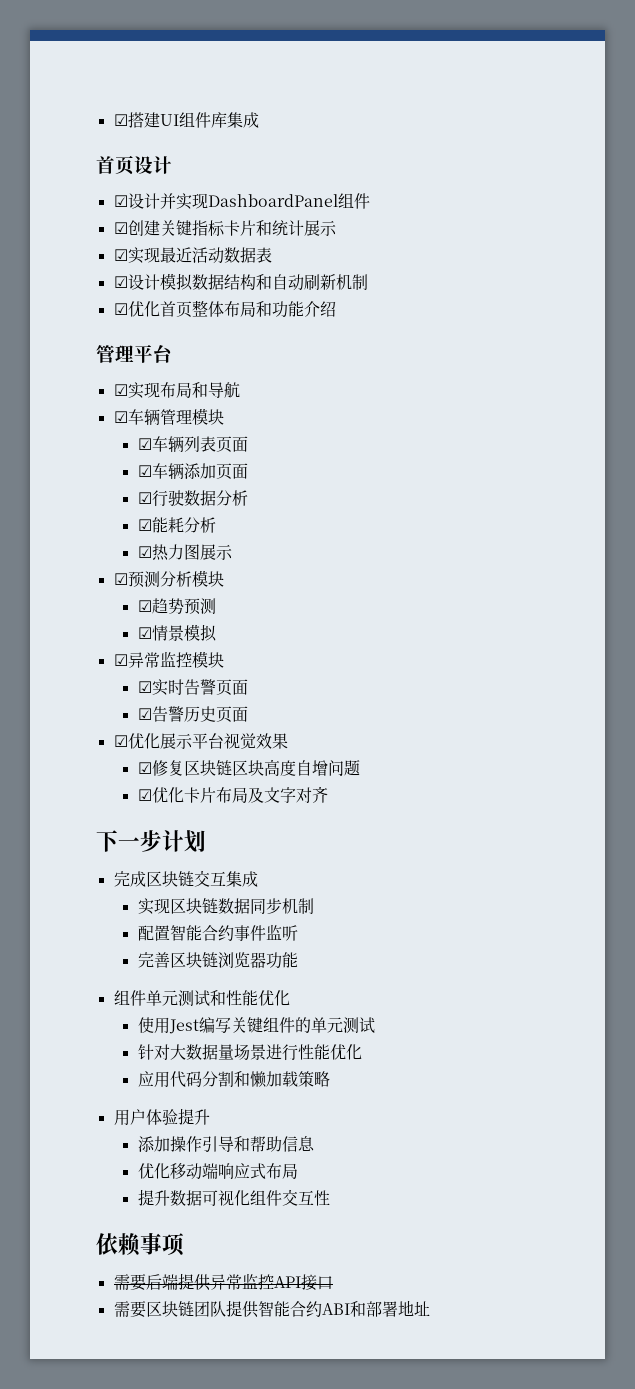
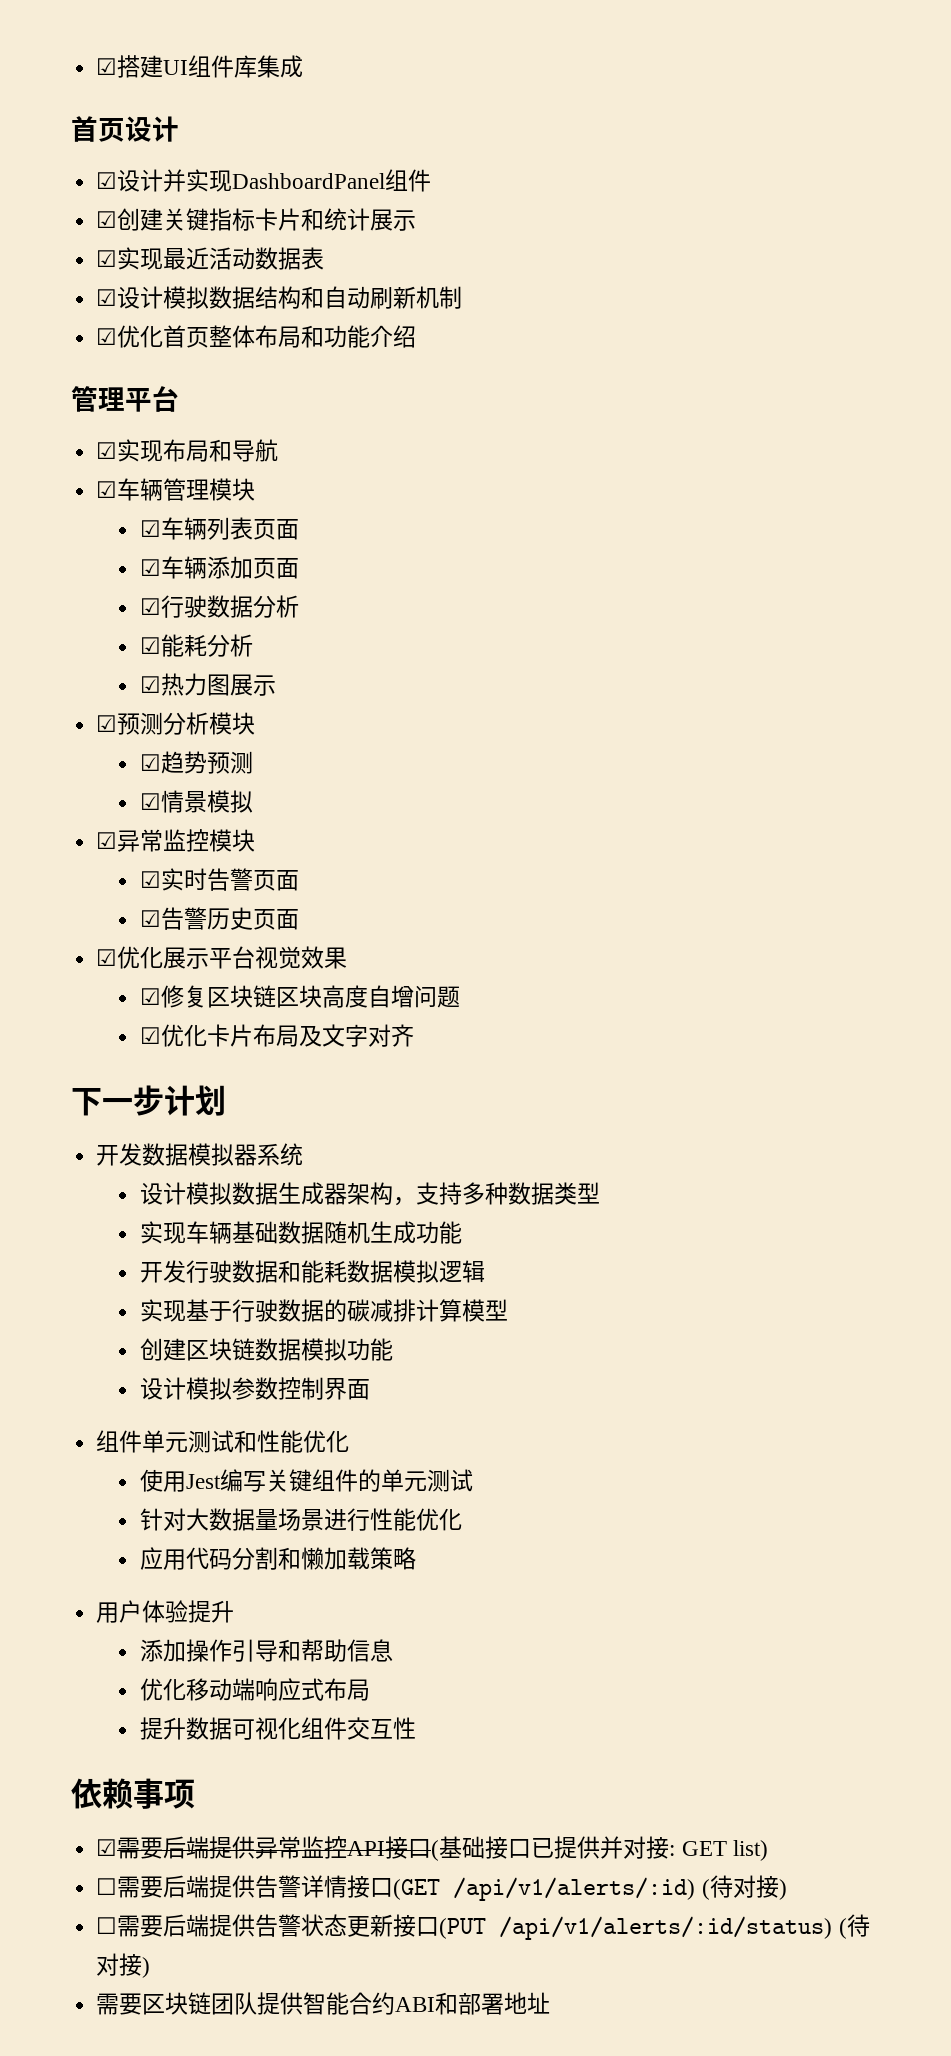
- 完成区块链交互集成
- 实现区块链数据同步机制
- 配置智能合约事件监听
- 完善区块链浏览器功能
+ 开发数据模拟器系统
+ 设计模拟数据生成器架构，支持多种数据类型
+ 实现车辆基础数据随机生成功能
+ 开发行驶数据和能耗数据模拟逻辑
+ 实现基于行驶数据的碳减排计算模型
+ 创建区块链数据模拟功能
+ 设计模拟参数控制界面
- 需要后端提供异常监控API接口
+ ☑需要后端提供异常监控API接口(基础接口已提供并对接: GET list)
+ ☐需要后端提供告警详情接口(GET /api/v1/alerts/:id) (待对接)
+ ☐需要后端提供告警状态更新接口(PUT /api/v1/alerts/:id/status) (待对接)

